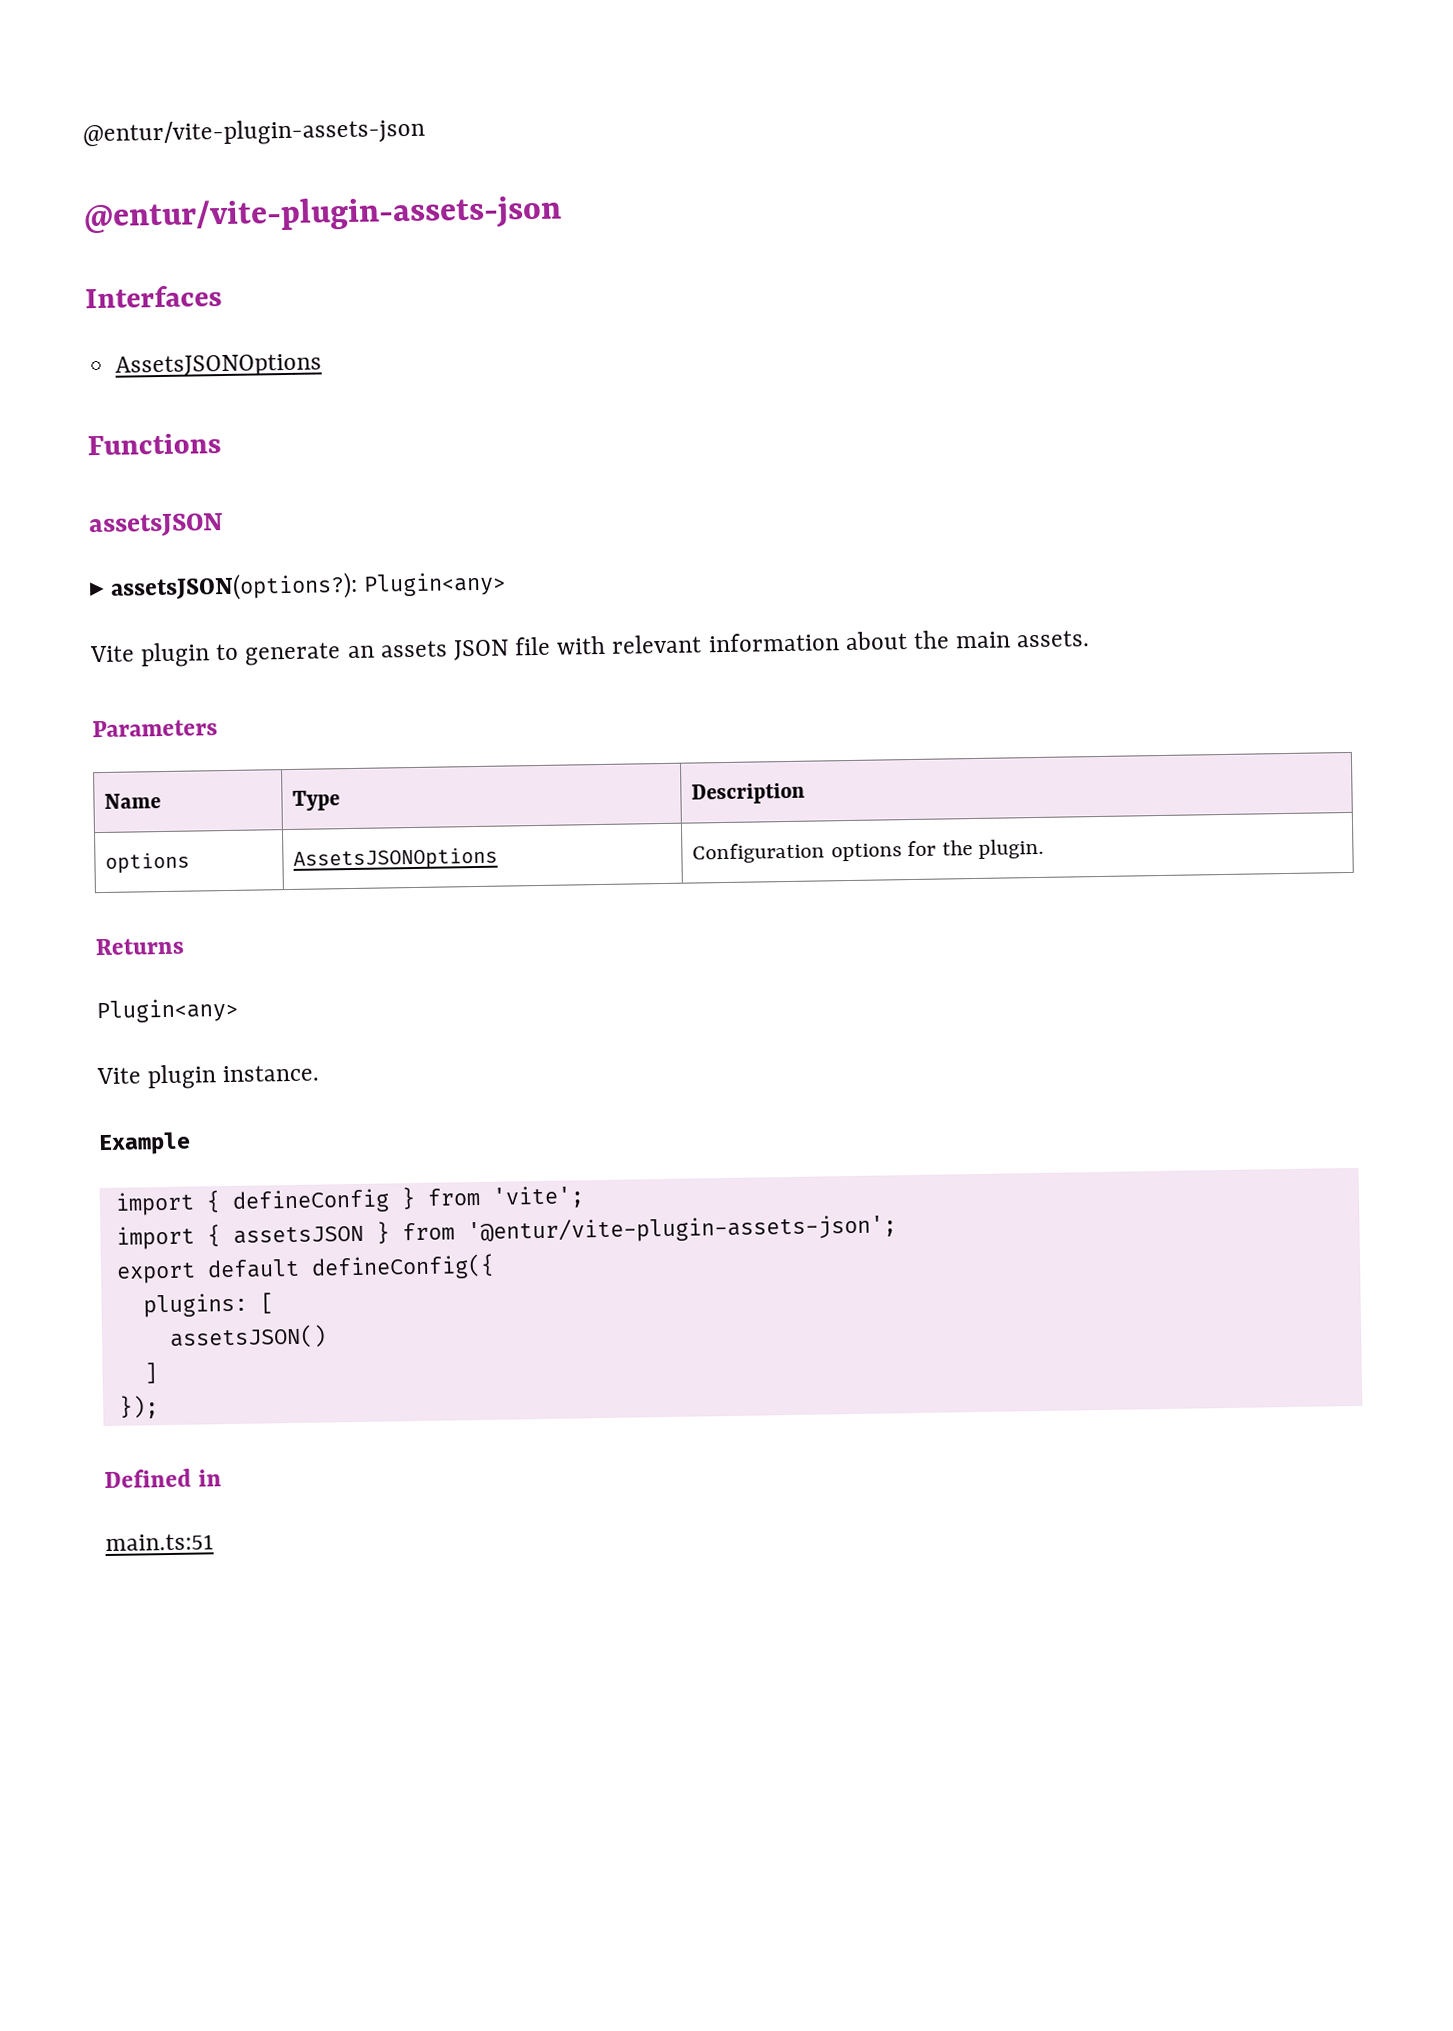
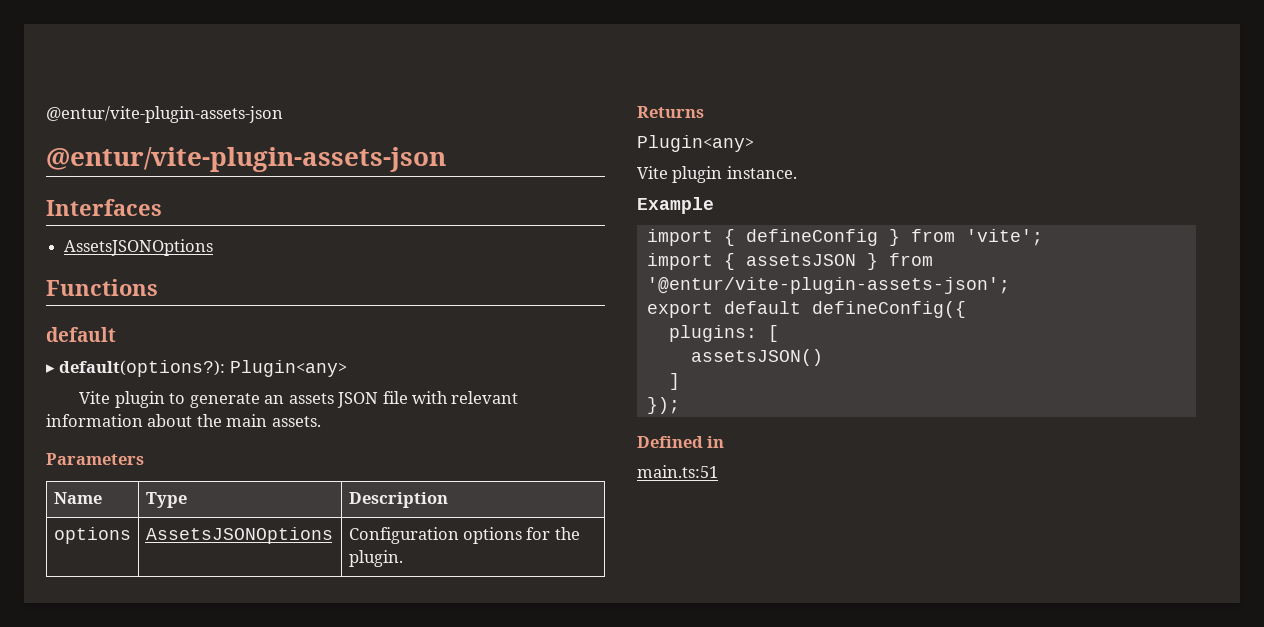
  Functions
- assetsJSON
+ default
- ▸ assetsJSON(options?): Plugin<any>
+ ▸ default(options?): Plugin<any>

